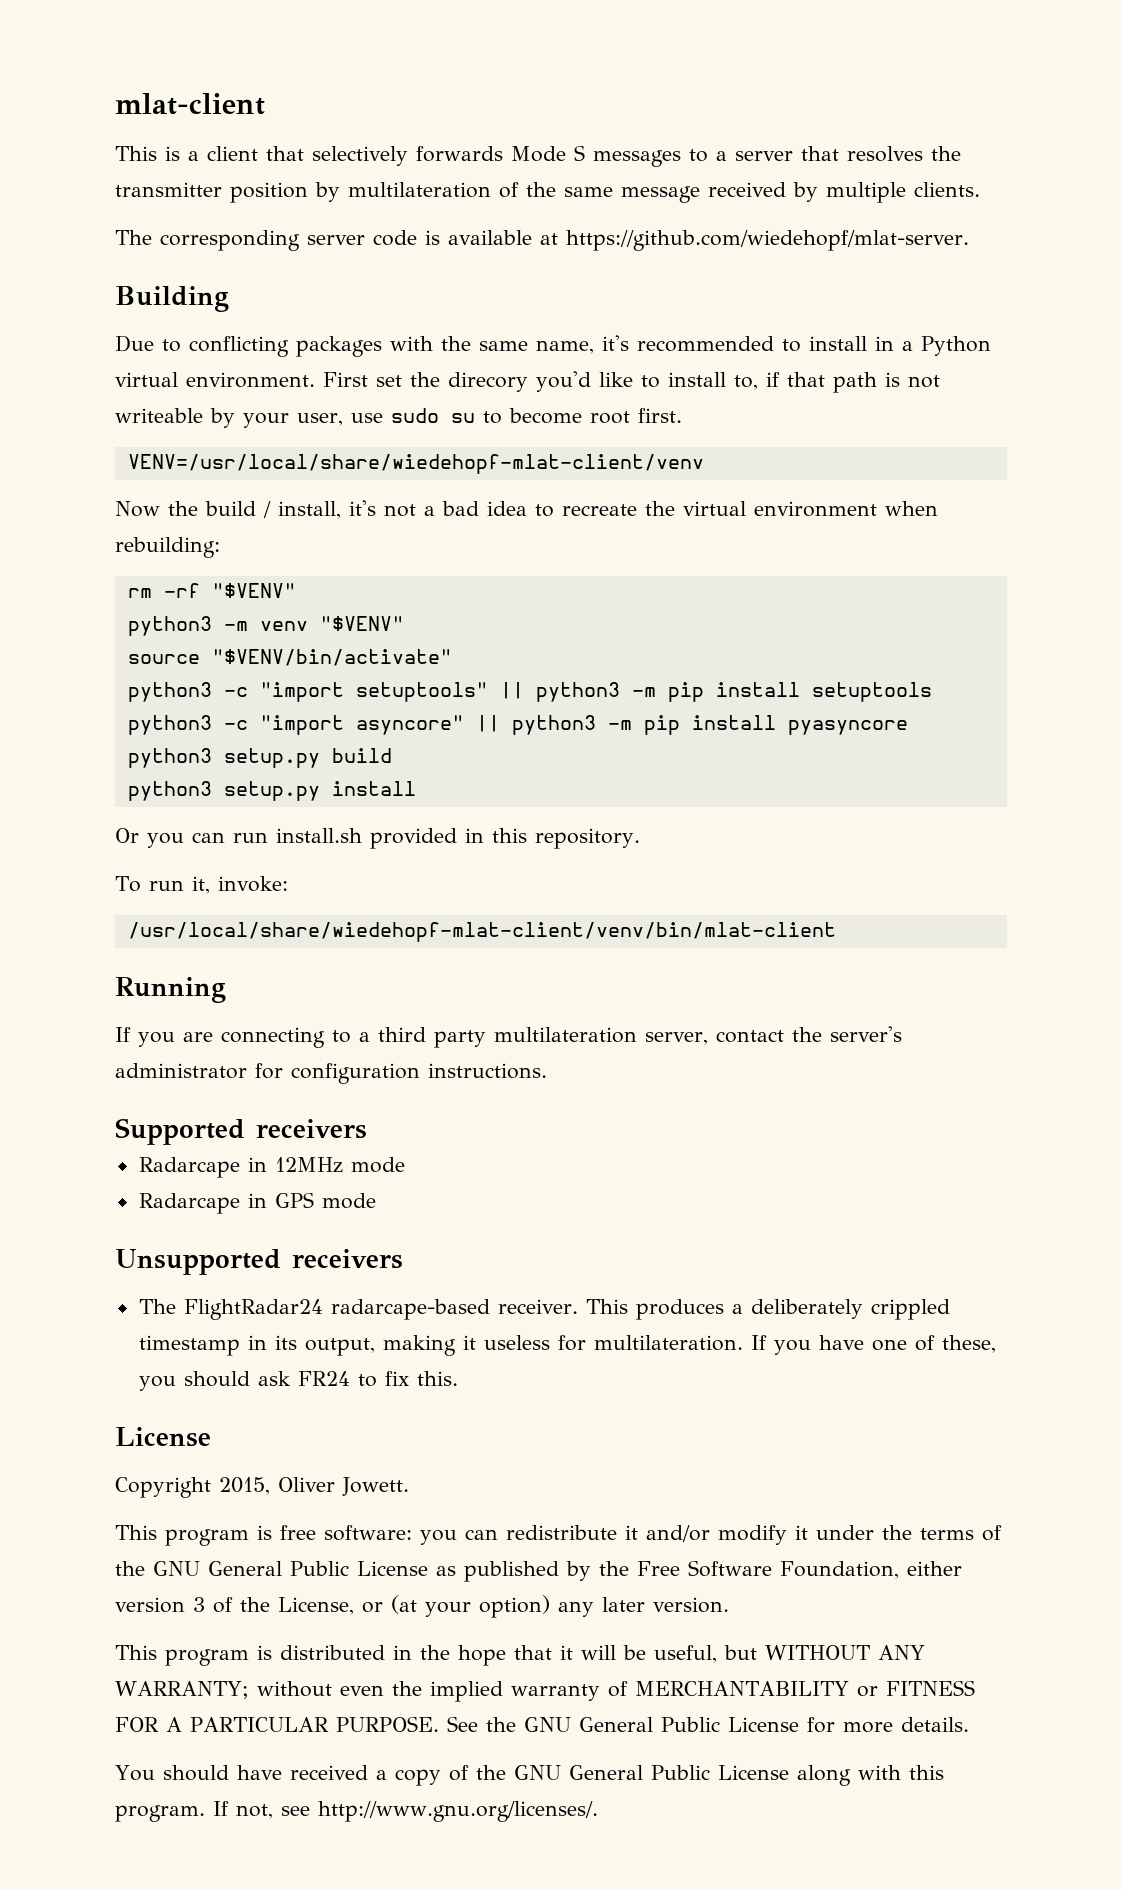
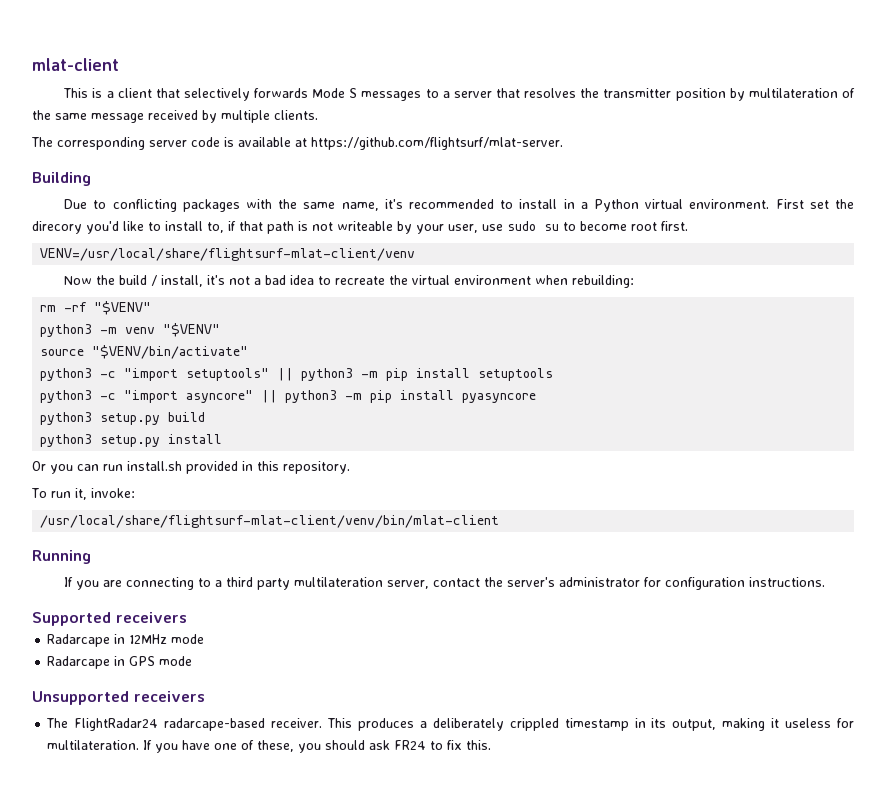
- The corresponding server code is available at https://github.com/wiedehopf/mlat-server.
+ The corresponding server code is available at https://github.com/flightsurf/mlat-server.
- VENV=/usr/local/share/wiedehopf-mlat-client/venv
+ VENV=/usr/local/share/flightsurf-mlat-client/venv
- /usr/local/share/wiedehopf-mlat-client/venv/bin/mlat-client
+ /usr/local/share/flightsurf-mlat-client/venv/bin/mlat-client
  If you have one of these, you should ask FR24 to fix this.
- License
- Copyright 2015, Oliver Jowett.
- This program is free software: you can redistribute it and/or modify it under the terms of the GNU General Public License as published by the Free Software Foundation, either version 3 of the License, or (at your option) any later version.
- This program is distributed in the hope that it will be useful, but WITHOUT ANY WARRANTY; without even the implied warranty of MERCHANTABILITY or FITNESS FOR A PARTICULAR PURPOSE. See the GNU General Public License for more details.
- You should have received a copy of the GNU General Public License along with this program. If not, see http://www.gnu.org/licenses/.

